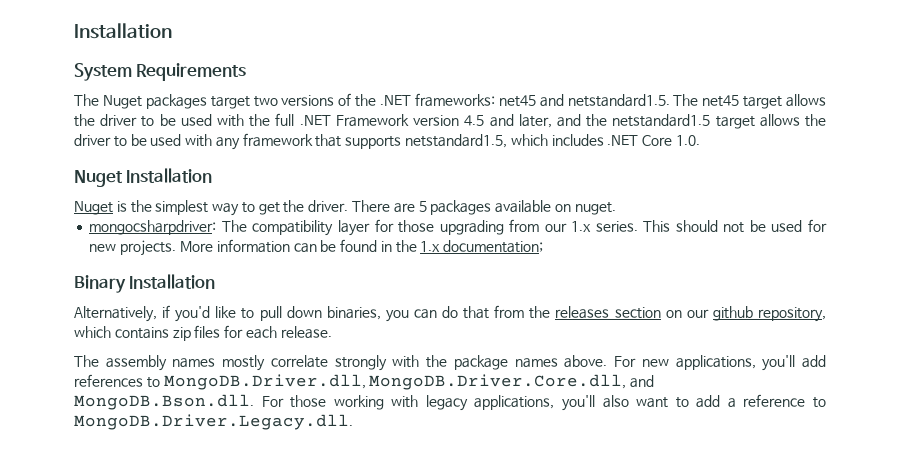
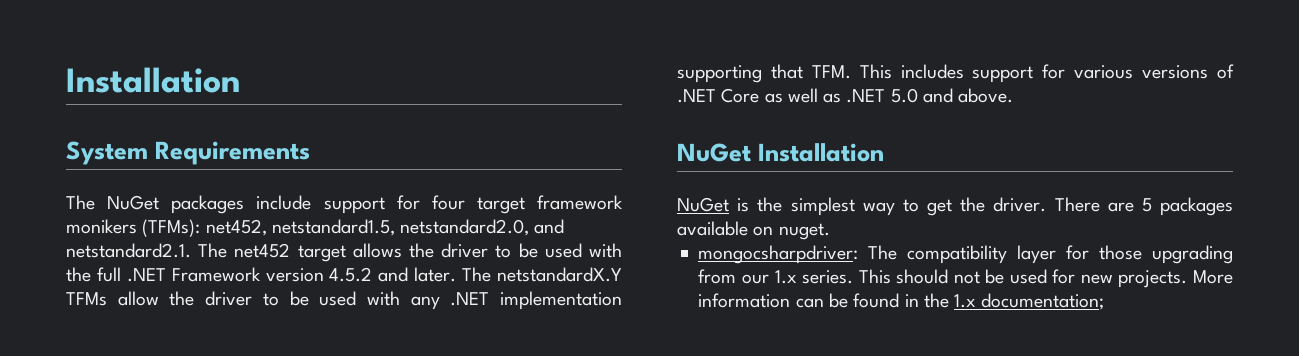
- The Nuget packages target two versions of the .NET frameworks: net45 and netstandard1.5. The net45 target allows the driver to be used with the full .NET Framework version 4.5 and later, and the netstandard1.5 target allows the driver to be used with any framework that supports netstandard1.5, which includes .NET Core 1.0.
- Nuget Installation
- Nuget is the simplest way to get the driver.
+ The NuGet packages include support for four target framework monikers (TFMs): net452, netstandard1.5, netstandard2.0, and netstandard2.1. The net452 target allows the driver to be used with the full .NET Framework version 4.5.2 and later. The netstandardX.Y TFMs allow the driver to be used with any .NET implementation supporting that TFM. This includes support for various versions of .NET Core as well as .NET 5.0 and above.
+ NuGet Installation
+ NuGet is the simplest way to get the driver.
- Binary Installation
- Alternatively, if you'd like to pull down binaries, you can do that from the releases section on our github repository, which contains zip files for each release.
- The assembly names mostly correlate strongly with the package names above. For new applications, you'll add references to MongoDB.Driver.dll, MongoDB.Driver.Core.dll, and MongoDB.Bson.dll. For those working with legacy applications, you'll also want to add a reference to MongoDB.Driver.Legacy.dll.

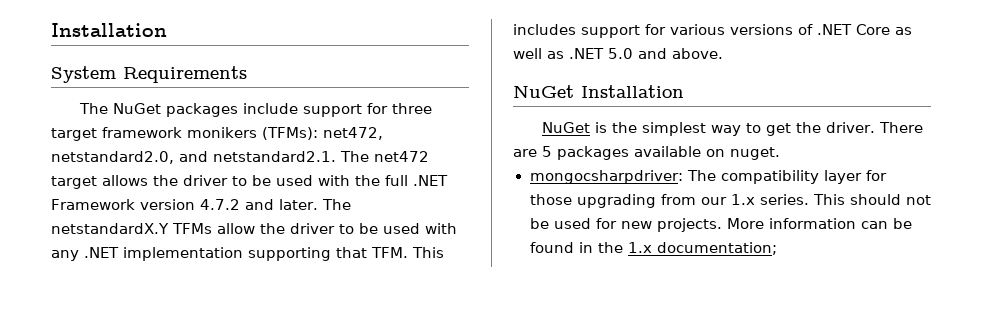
- The NuGet packages include support for four target framework monikers (TFMs): net452, netstandard1.5, netstandard2.0, and netstandard2.1. The net452 target allows the driver to be used with the full .NET Framework version 4.5.2 and later.
+ The NuGet packages include support for three target framework monikers (TFMs): net472, netstandard2.0, and netstandard2.1. The net472 target allows the driver to be used with the full .NET Framework version 4.7.2 and later.

